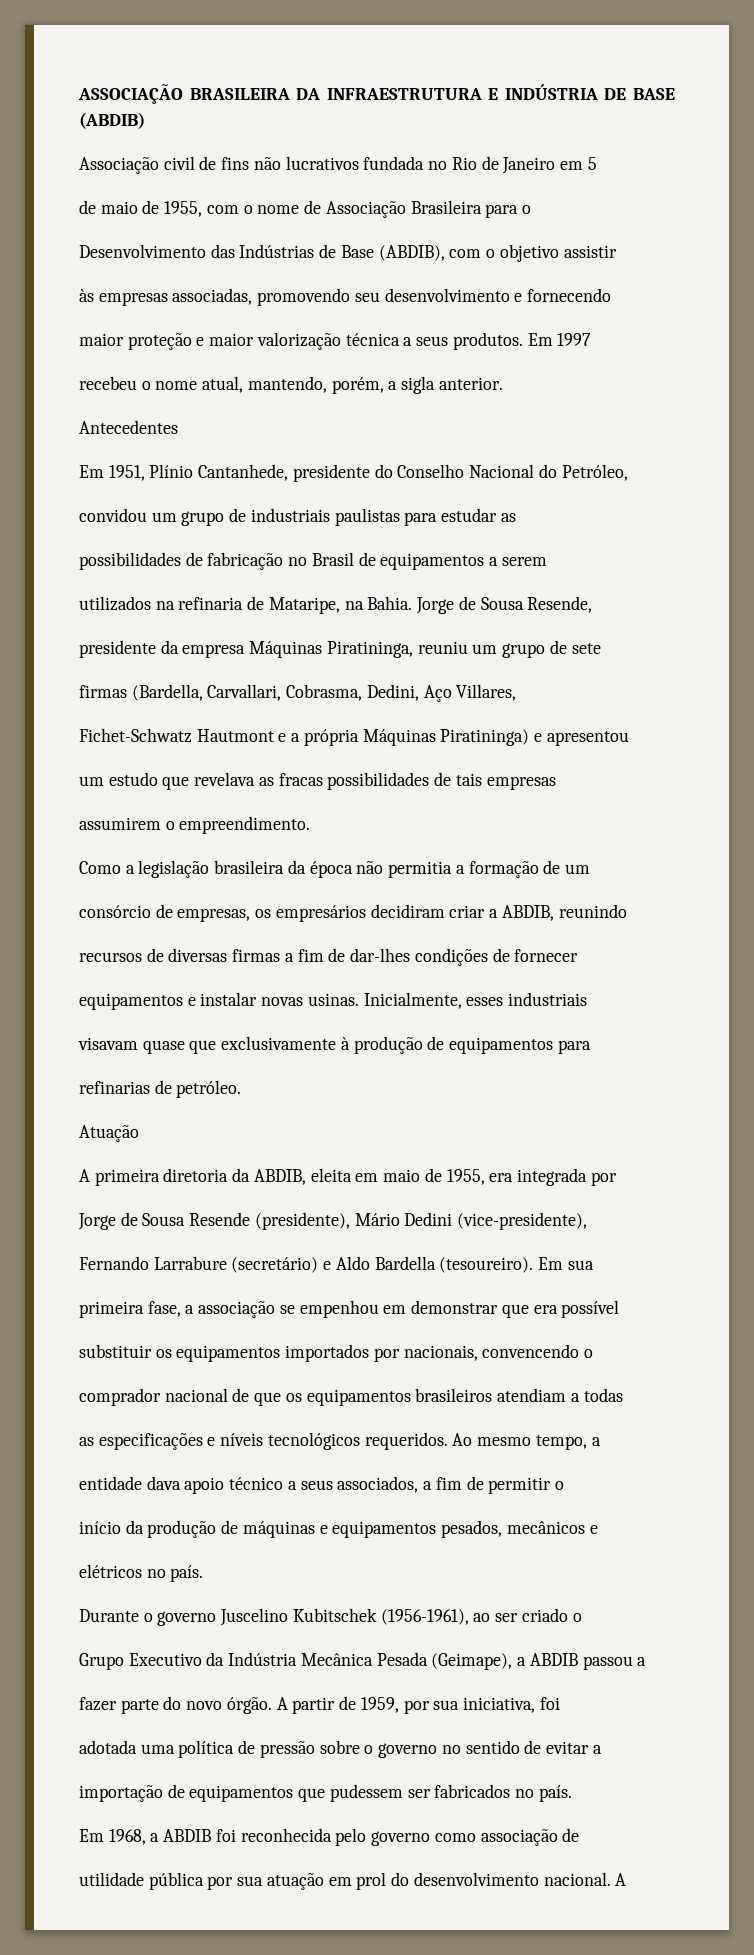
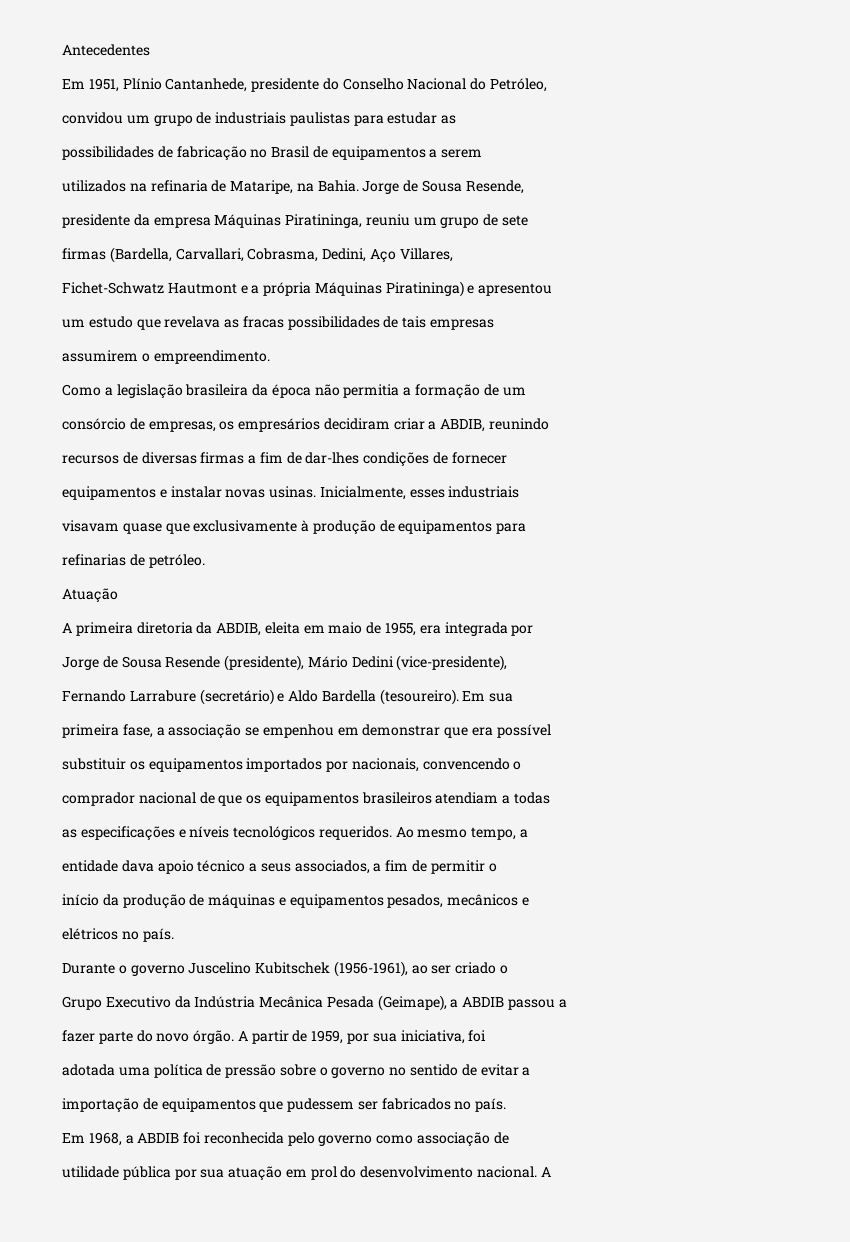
- ASSOCIAÇÃO BRASILEIRA DA INFRAESTRUTURA E INDÚSTRIA DE BASE (ABDIB)
- Associação civil de fins não lucrativos fundada no Rio de Janeiro em 5
- de maio de 1955, com o nome de Associação Brasileira para o
- Desenvolvimento das Indústrias de Base (ABDIB), com o objetivo assistir
- às empresas associadas, promovendo seu desenvolvimento e fornecendo
- maior proteção e maior valorização técnica a seus produtos. Em 1997
- recebeu o nome atual, mantendo, porém, a sigla anterior.

